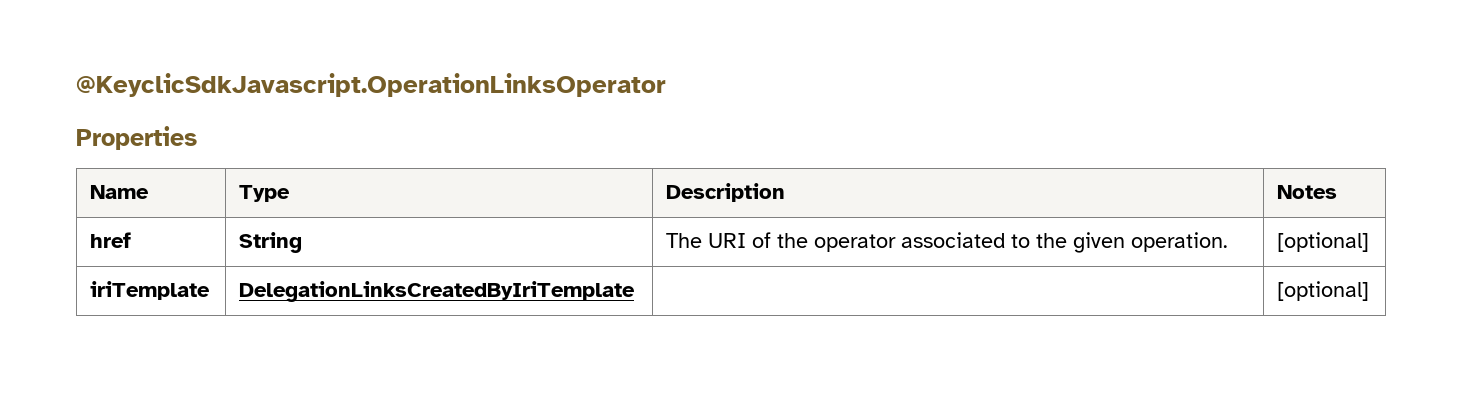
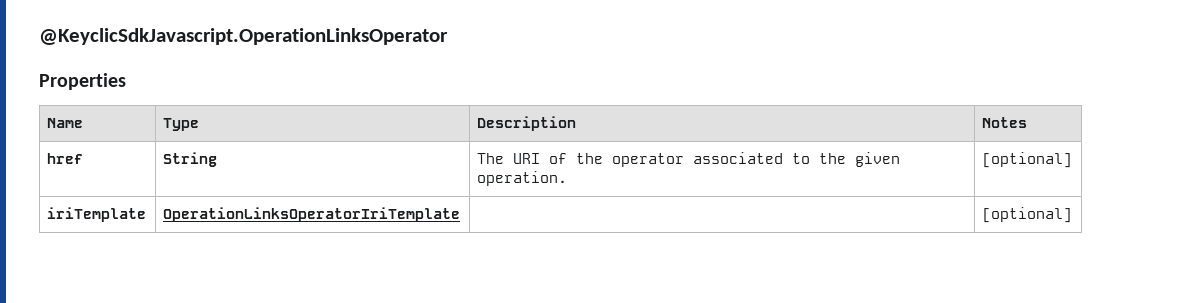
- iriTemplate | DelegationLinksCreatedByIriTemplate | | [optional]
+ iriTemplate | OperationLinksOperatorIriTemplate | | [optional]

